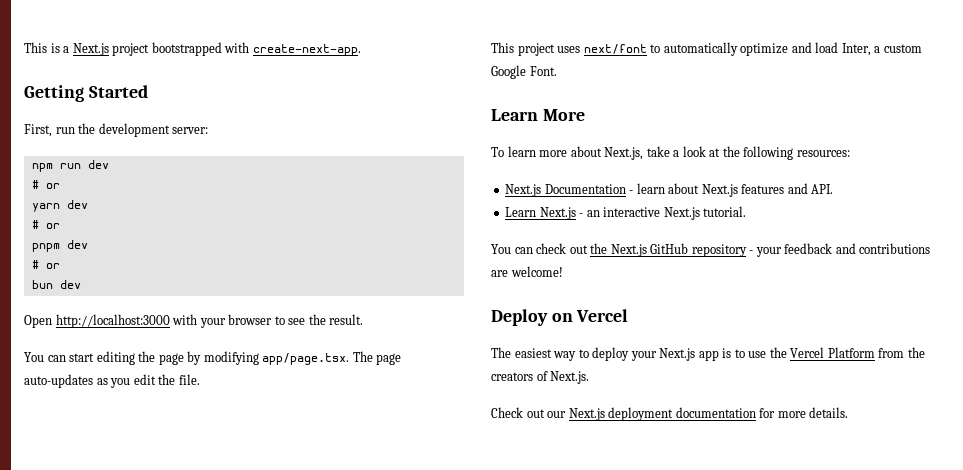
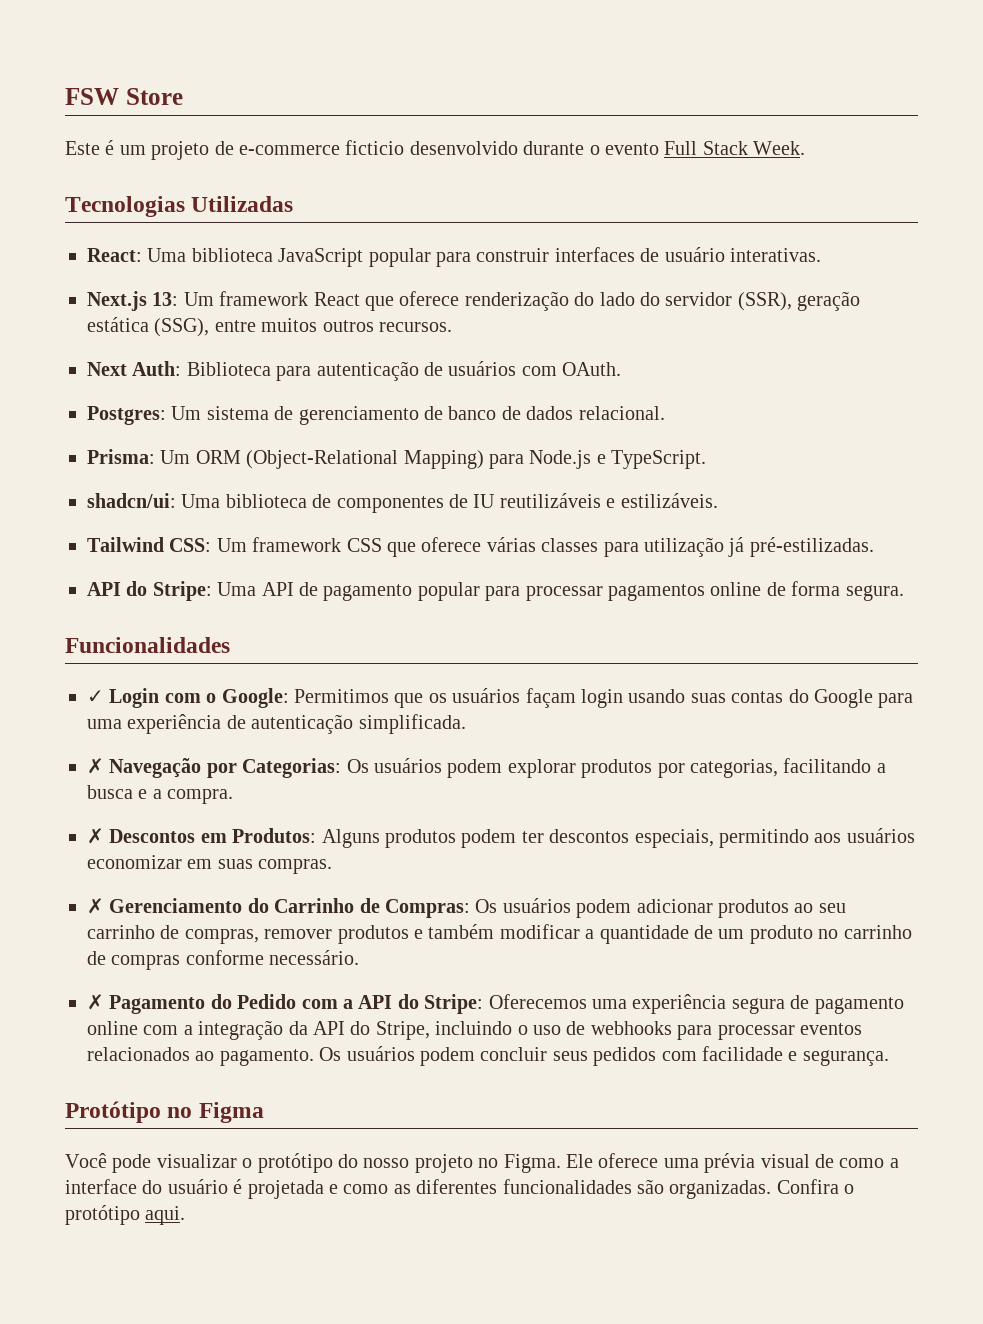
- This is a Next.js project bootstrapped with create-next-app.
- Getting Started
- First, run the development server:
- npm run dev
- # or
- yarn dev
- # or
- pnpm dev
- # or
- bun dev
- Open http://localhost:3000 with your browser to see the result.
- You can start editing the page by modifying app/page.tsx. The page auto-updates as you edit the file.
- This project uses next/font to automatically optimize and load Inter, a custom Google Font.
- Learn More
- To learn more about Next.js, take a look at the following resources:
- Next.js Documentation - learn about Next.js features and API.
- Learn Next.js - an interactive Next.js tutorial.
- You can check out the Next.js GitHub repository - your feedback and contributions are welcome!
- Deploy on Vercel
- The easiest way to deploy your Next.js app is to use the Vercel Platform from the creators of Next.js.
- Check out our Next.js deployment documentation for more details.
+ FSW Store
+ Este é um projeto de e-commerce ficticio desenvolvido durante o evento Full Stack Week.
+ Tecnologias Utilizadas
+ React: Uma biblioteca JavaScript popular para construir interfaces de usuário interativas.
+ Next.js 13: Um framework React que oferece renderização do lado do servidor (SSR), geração estática (SSG), entre muitos outros recursos.
+ Next Auth: Biblioteca para autenticação de usuários com OAuth.
+ Postgres: Um sistema de gerenciamento de banco de dados relacional.
+ Prisma: Um ORM (Object-Relational Mapping) para Node.js e TypeScript.
+ shadcn/ui: Uma biblioteca de componentes de IU reutilizáveis e estilizáveis.
+ Tailwind CSS: Um framework CSS que oferece várias classes para utilização já pré-estilizadas.
+ API do Stripe: Uma API de pagamento popular para processar pagamentos online de forma segura.
+ Funcionalidades
+ ✓ Login com o Google: Permitimos que os usuários façam login usando suas contas do Google para uma experiência de autenticação simplificada.
+ ✗ Navegação por Categorias: Os usuários podem explorar produtos por categorias, facilitando a busca e a compra.
+ ✗ Descontos em Produtos: Alguns produtos podem ter descontos especiais, permitindo aos usuários economizar em suas compras.
+ ✗ Gerenciamento do Carrinho de Compras: Os usuários podem adicionar produtos ao seu carrinho de compras, remover produtos e também modificar a quantidade de um produto no carrinho de compras conforme necessário.
+ ✗ Pagamento do Pedido com a API do Stripe: Oferecemos uma experiência segura de pagamento online com a integração da API do Stripe, incluindo o uso de webhooks para processar eventos relacionados ao pagamento. Os usuários podem concluir seus pedidos com facilidade e segurança.
+ Protótipo no Figma
+ Você pode visualizar o protótipo do nosso projeto no Figma. Ele oferece uma prévia visual de como a interface do usuário é projetada e como as diferentes funcionalidades são organizadas. Confira o protótipo aqui.

